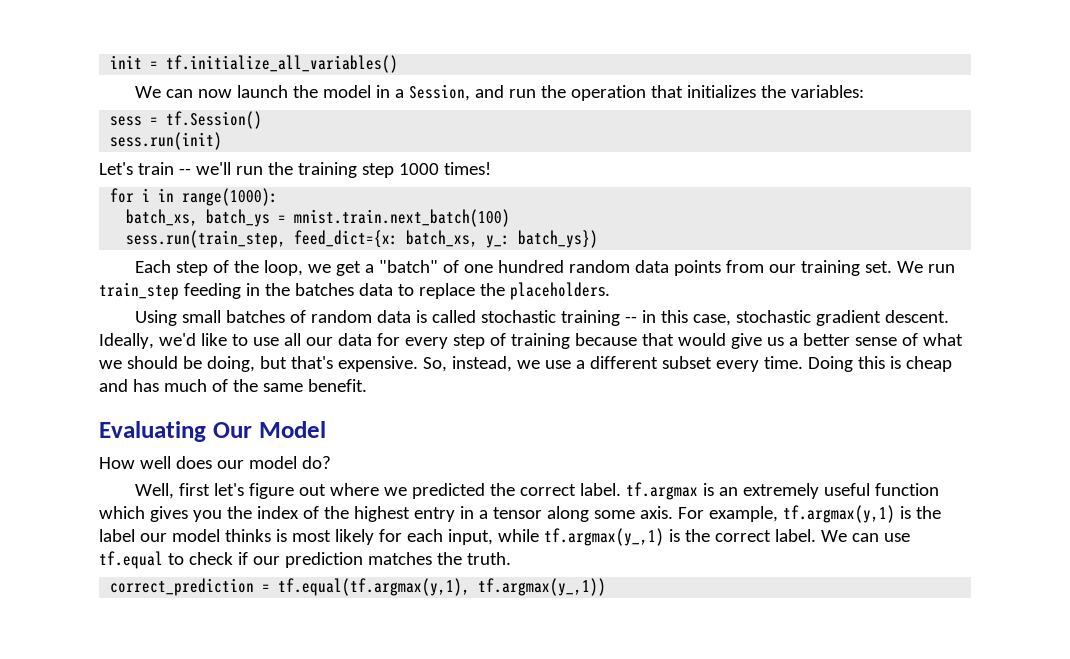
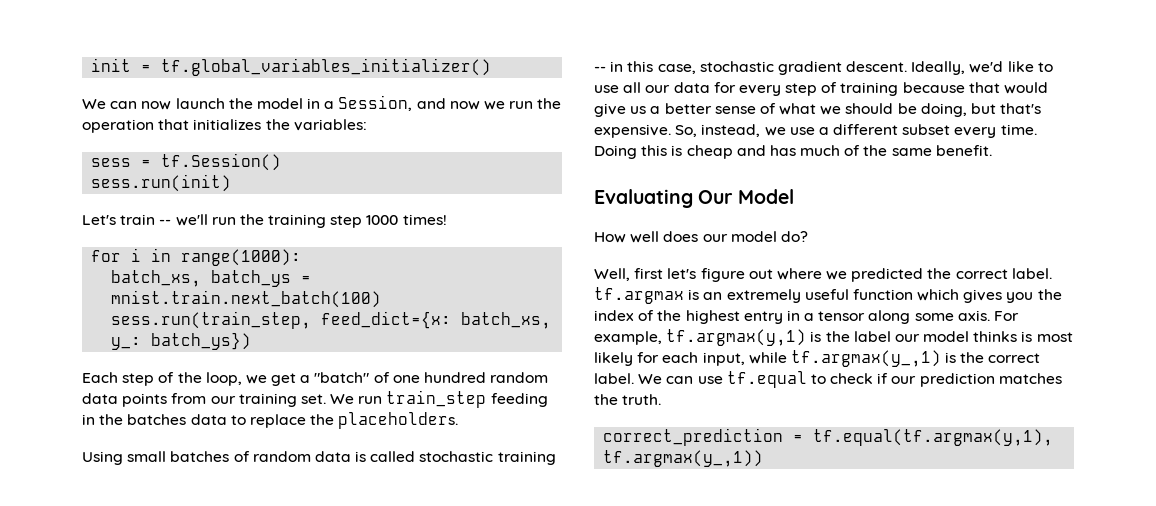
- init = tf.initialize_all_variables()
+ init = tf.global_variables_initializer()
- We can now launch the model in a Session, and run the operation that initializes the variables:
+ We can now launch the model in a Session, and now we run the operation that initializes the variables:

